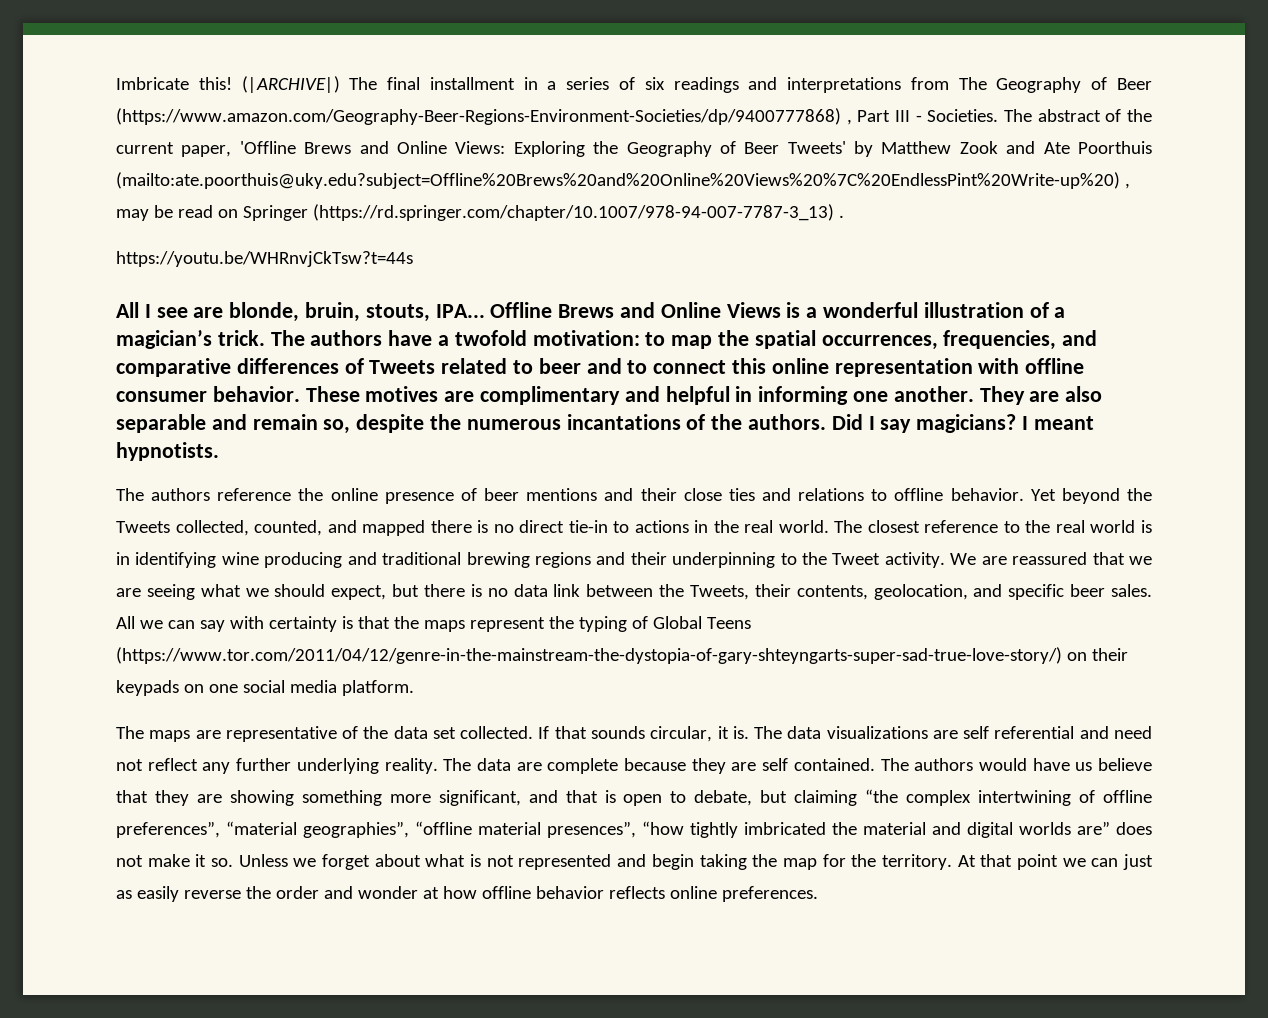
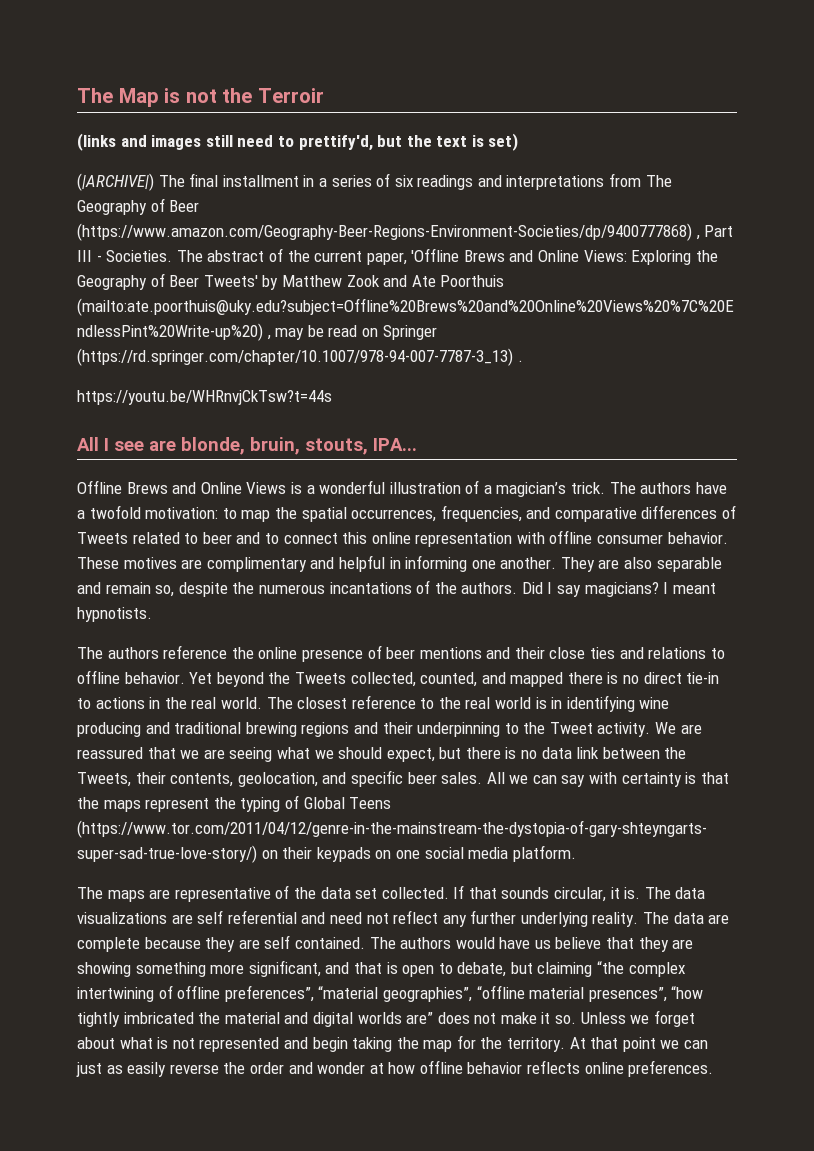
- Imbricate this! (|ARCHIVE|) The final installment in a series of six readings and interpretations from The Geography of Beer (https://www.amazon.com/Geography-Beer-Regions-Environment-Societies/dp/9400777868) , Part III - Societies.
+ The Map is not the Terroir
+ (links and images still need to prettify'd, but the text is set)
+ (|ARCHIVE|) The final installment in a series of six readings and interpretations from The Geography of Beer (https://www.amazon.com/Geography-Beer-Regions-Environment-Societies/dp/9400777868) , Part III - Societies.
- All I see are blonde, bruin, stouts, IPA... Offline Brews and Online Views is a wonderful illustration of a magician’s trick.
+ All I see are blonde, bruin, stouts, IPA...
+ Offline Brews and Online Views is a wonderful illustration of a magician’s trick.

